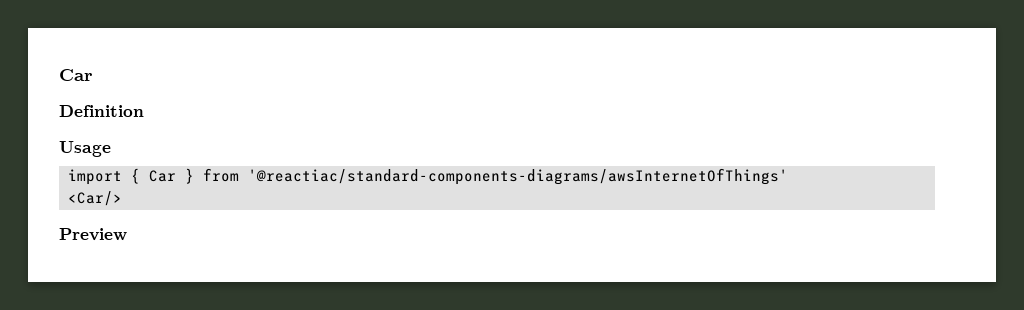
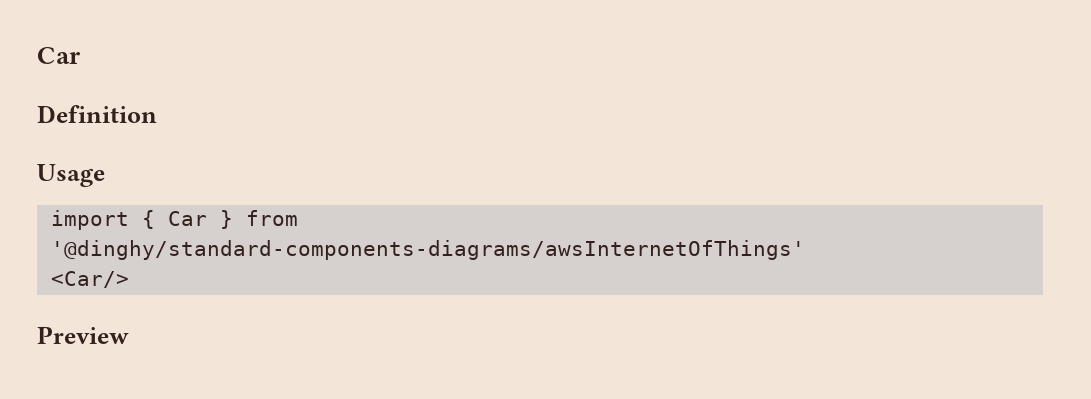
- import { Car } from '@reactiac/standard-components-diagrams/awsInternetOfThings'
+ import { Car } from '@dinghy/standard-components-diagrams/awsInternetOfThings'

